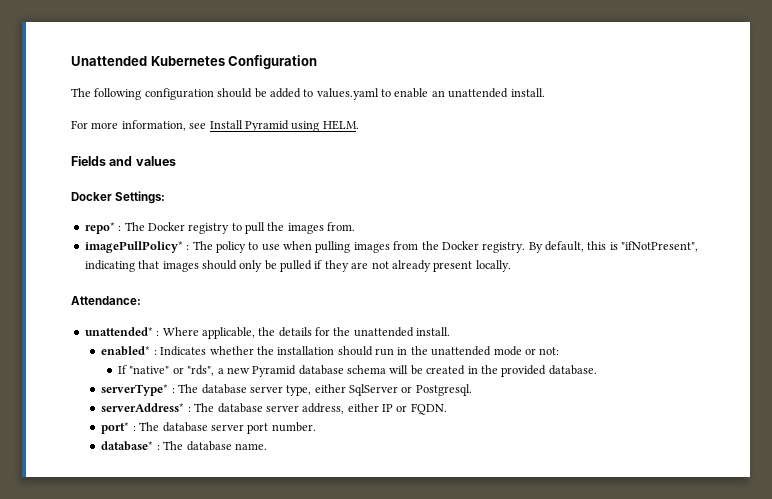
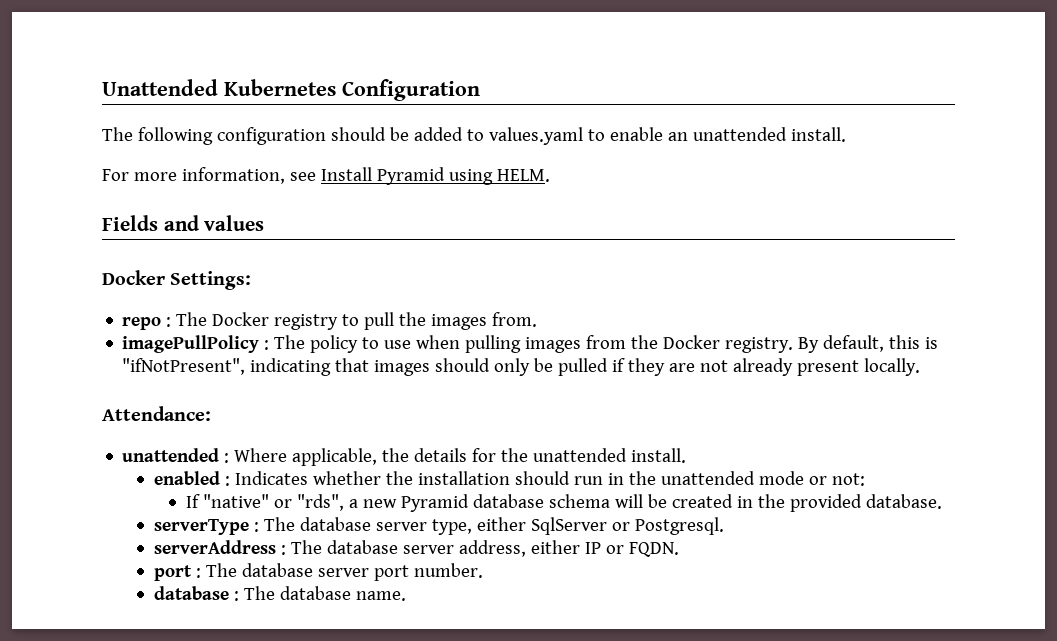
- repo* : The Docker registry to pull the images from.
+ repo : The Docker registry to pull the images from.
- imagePullPolicy* : The policy to use when pulling images from the Docker registry.
+ imagePullPolicy : The policy to use when pulling images from the Docker registry.
- unattended* : Where applicable, the details for the unattended install.
+ unattended : Where applicable, the details for the unattended install.
- enabled* : Indicates whether the installation should run in the unattended mode or not:
+ enabled : Indicates whether the installation should run in the unattended mode or not:
- serverType* : The database server type, either SqlServer or Postgresql.
+ serverType : The database server type, either SqlServer or Postgresql.
- serverAddress* : The database server address, either IP or FQDN.
+ serverAddress : The database server address, either IP or FQDN.
- port* : The database server port number.
+ port : The database server port number.
- database* : The database name.
+ database : The database name.

